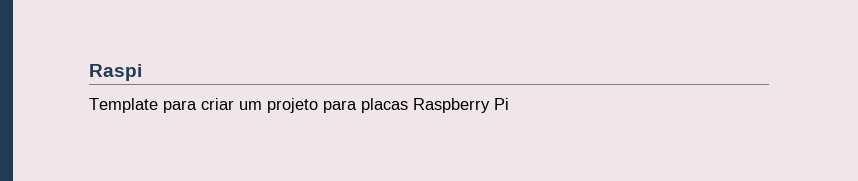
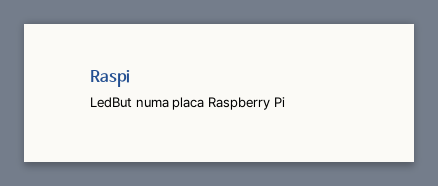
- Template para criar um projeto para placas Raspberry Pi
+ LedBut numa placa Raspberry Pi

